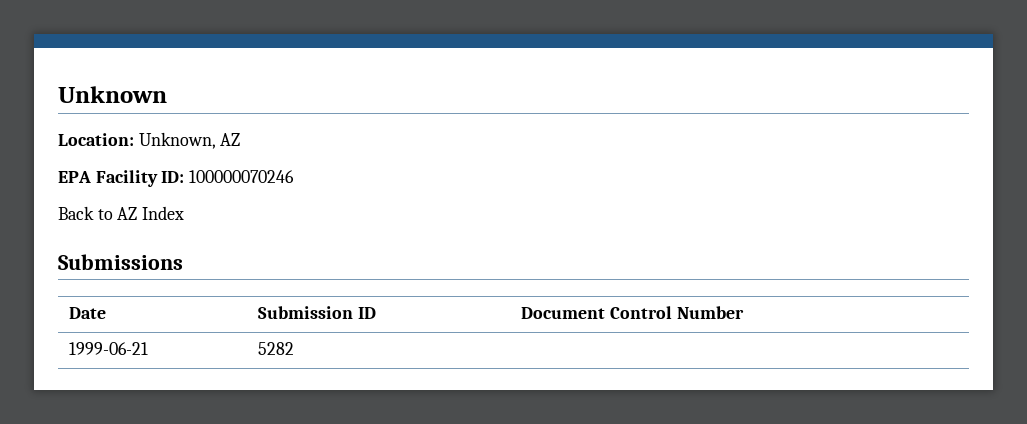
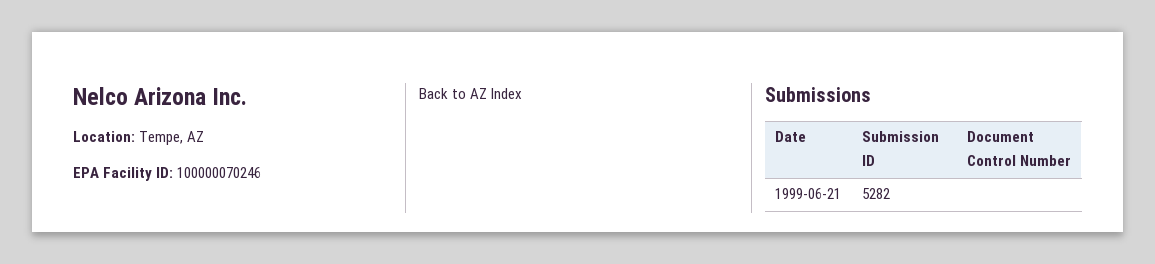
- Unknown
+ Nelco Arizona Inc.
- Location: Unknown, AZ
+ Location: Tempe, AZ

